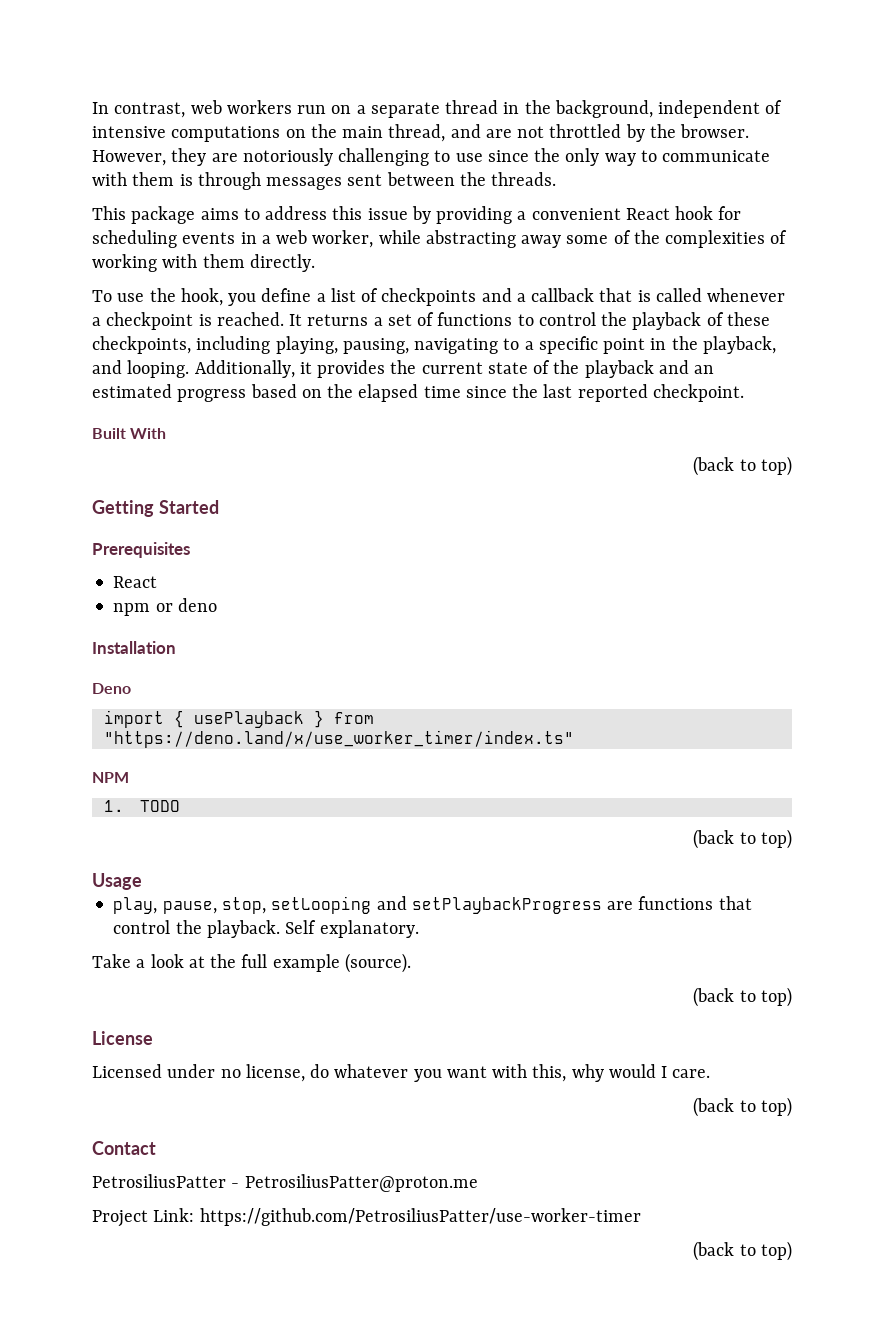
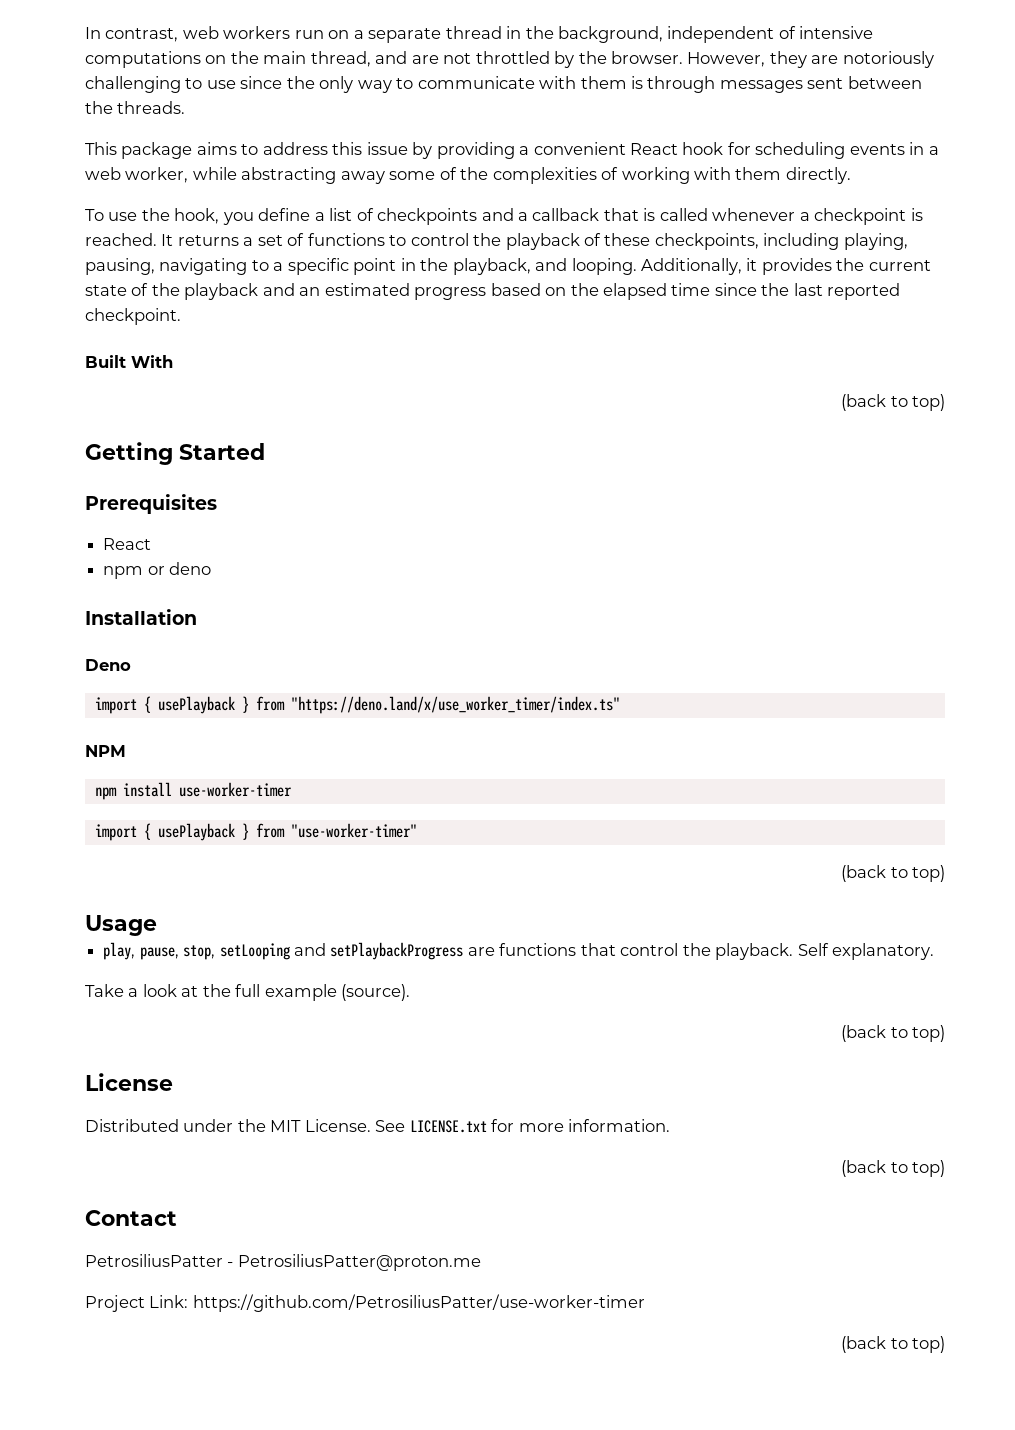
- 1. TODO
+ npm install use-worker-timer
+ import { usePlayback } from "use-worker-timer"
- Licensed under no license, do whatever you want with this, why would I care.
+ Distributed under the MIT License. See LICENSE.txt for more information.

